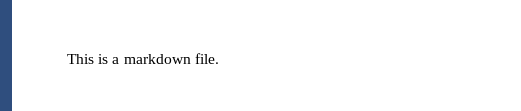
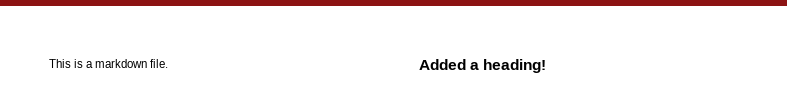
+ Added a heading!

